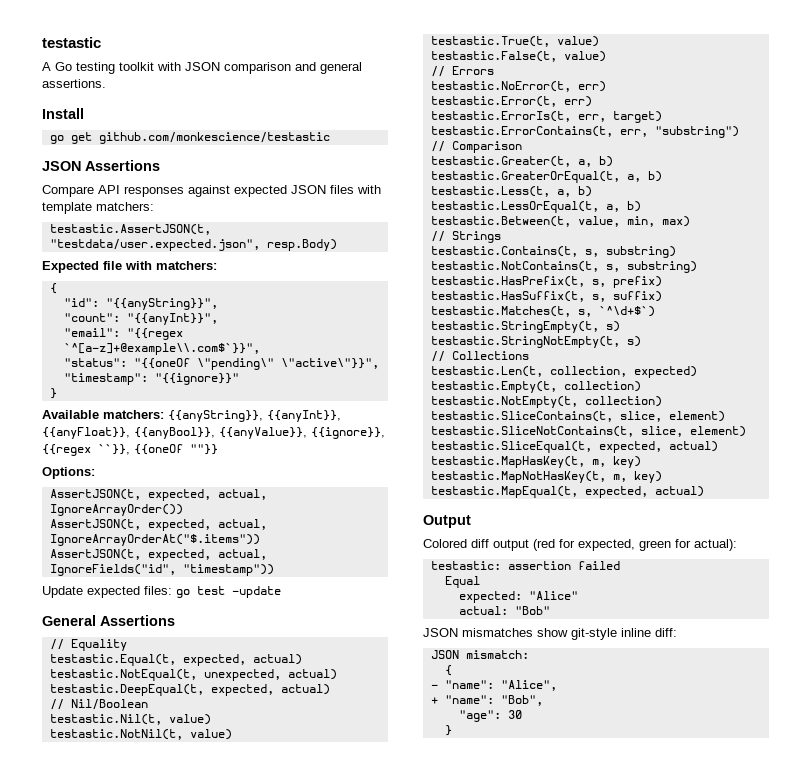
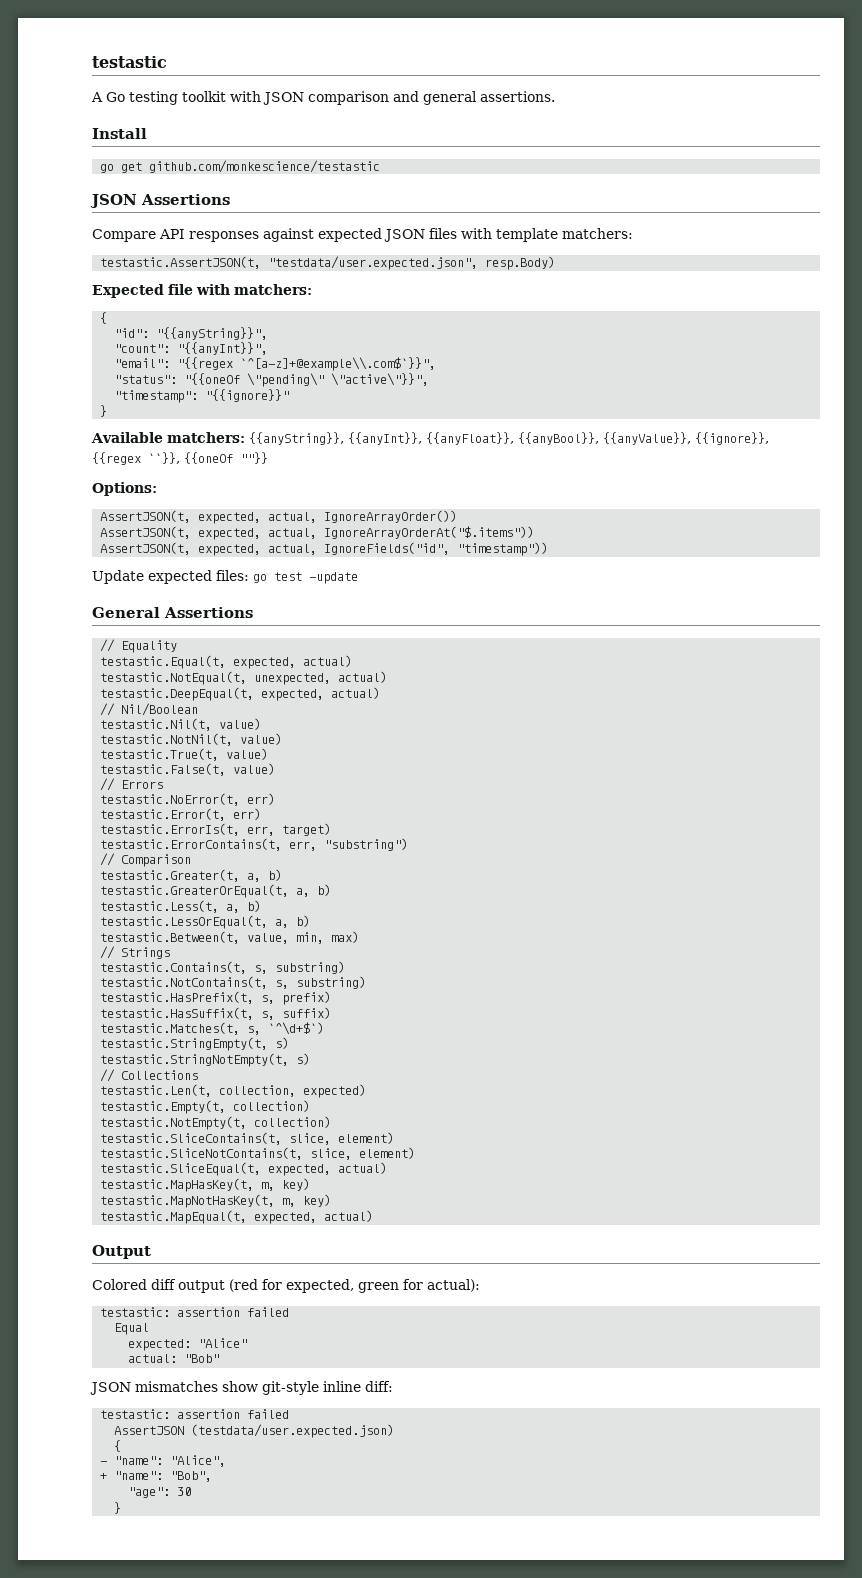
  JSON mismatches show git-style inline diff:
- JSON mismatch:
+ testastic: assertion failed
+ AssertJSON (testdata/user.expected.json)

